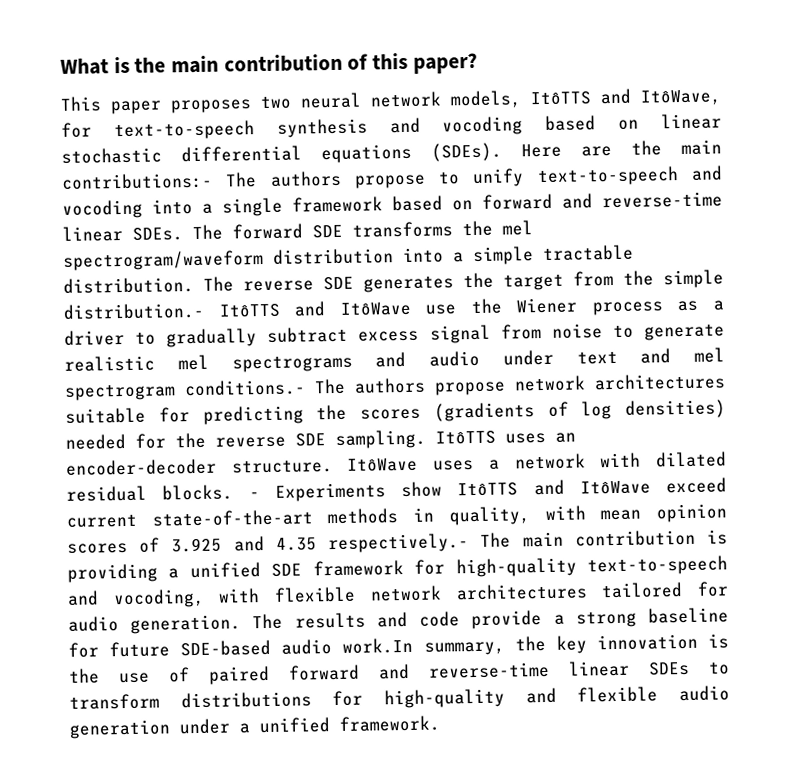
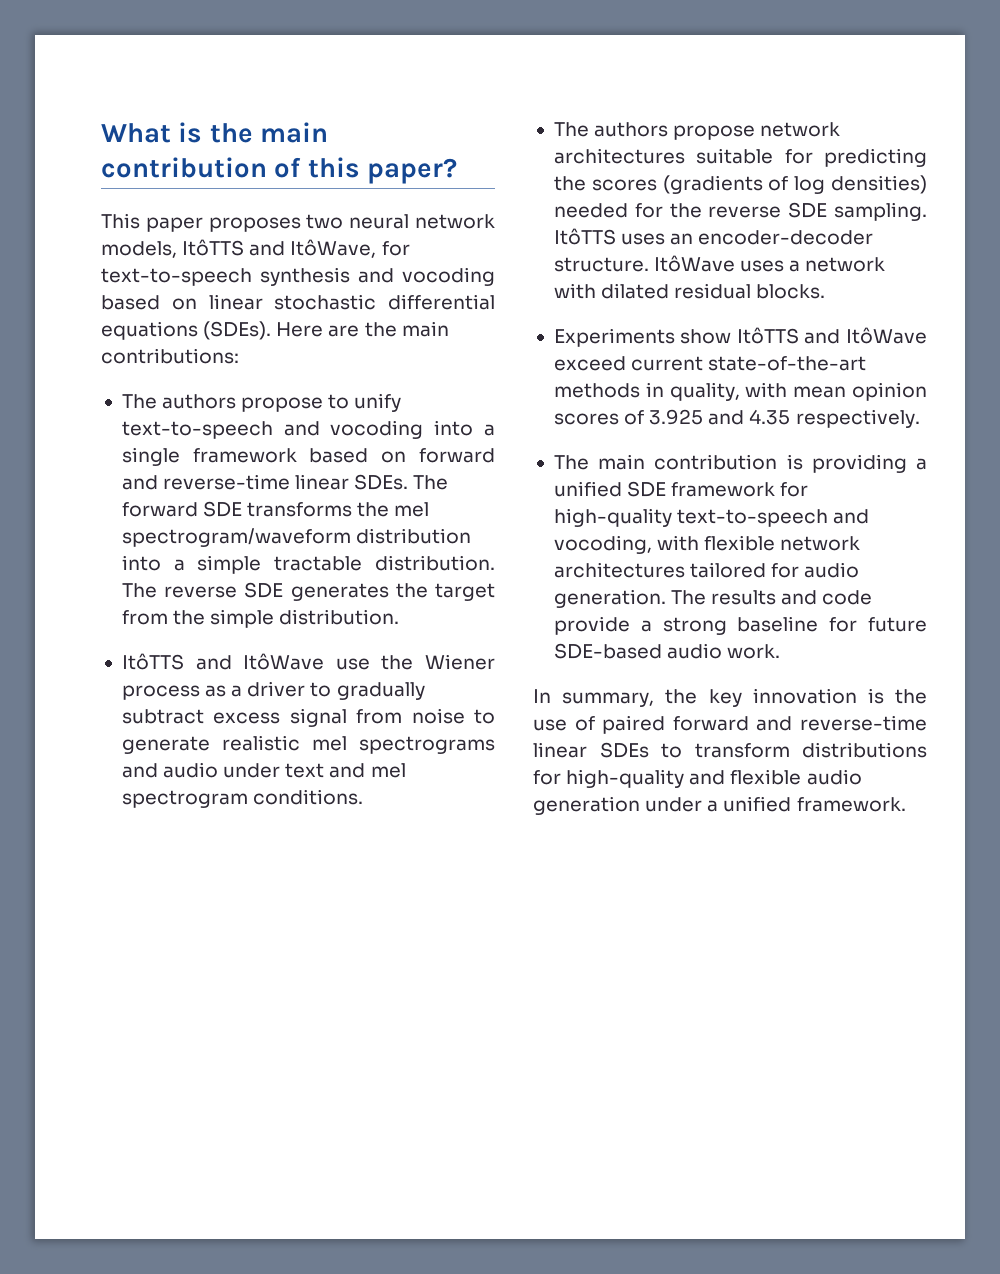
- Here are the main contributions:- The authors propose to unify text-to-speech and vocoding into a single framework based on forward and reverse-time linear SDEs.
+ Here are the main contributions:
+ The authors propose to unify text-to-speech and vocoding into a single framework based on forward and reverse-time linear SDEs.
- The reverse SDE generates the target from the simple distribution.- ItôTTS and ItôWave use the Wiener process as a driver to gradually subtract excess signal from noise to generate realistic mel spectrograms and audio under text and mel spectrogram conditions.- The authors propose network architectures suitable for predicting the scores (gradients of log densities) needed for the reverse SDE sampling.
+ The reverse SDE generates the target from the simple distribution.
+ ItôTTS and ItôWave use the Wiener process as a driver to gradually subtract excess signal from noise to generate realistic mel spectrograms and audio under text and mel spectrogram conditions.
+ The authors propose network architectures suitable for predicting the scores (gradients of log densities) needed for the reverse SDE sampling.
- ItôWave uses a network with dilated residual blocks. - Experiments show ItôTTS and ItôWave exceed current state-of-the-art methods in quality, with mean opinion scores of 3.925 and 4.35 respectively.- The main contribution is providing a unified SDE framework for high-quality text-to-speech and vocoding, with flexible network architectures tailored for audio generation.
+ ItôWave uses a network with dilated residual blocks.
+ Experiments show ItôTTS and ItôWave exceed current state-of-the-art methods in quality, with mean opinion scores of 3.925 and 4.35 respectively.
+ The main contribution is providing a unified SDE framework for high-quality text-to-speech and vocoding, with flexible network architectures tailored for audio generation.
- The results and code provide a strong baseline for future SDE-based audio work.In summary, the key innovation is the use of paired forward and reverse-time linear SDEs to transform distributions for high-quality and flexible audio generation under a unified framework.
+ The results and code provide a strong baseline for future SDE-based audio work.
+ In summary, the key innovation is the use of paired forward and reverse-time linear SDEs to transform distributions for high-quality and flexible audio generation under a unified framework.

